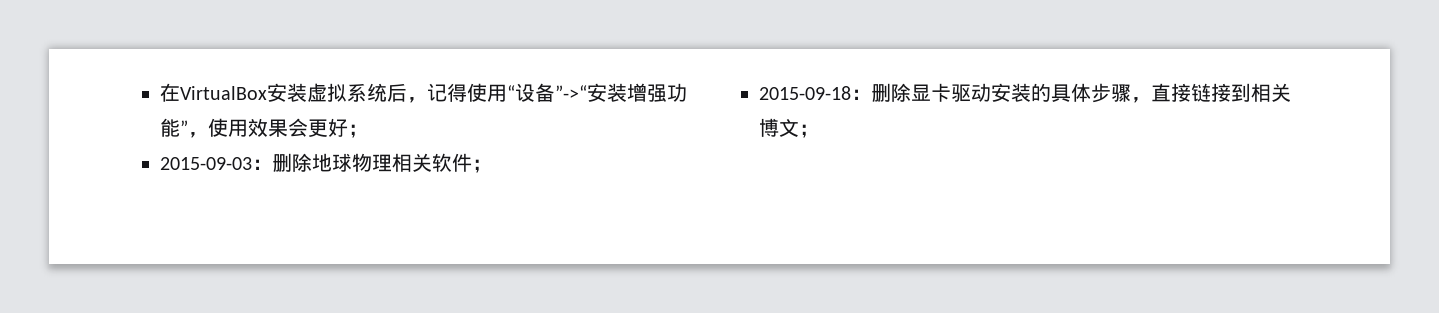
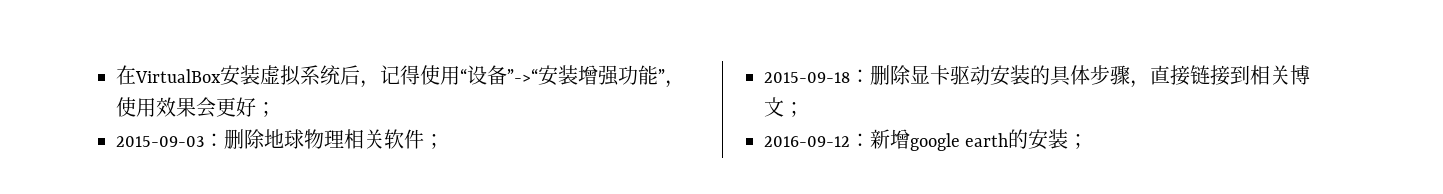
+ 2016-09-12：新增google earth的安装；

